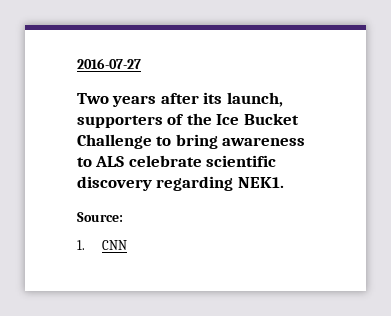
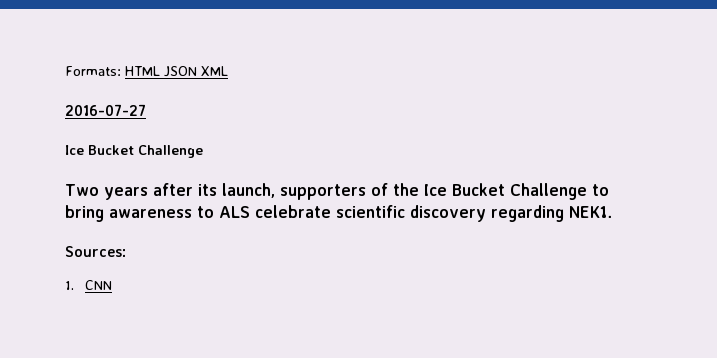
+ Formats: HTML JSON XML
  2016-07-27
+ Ice Bucket Challenge
- Source:
+ Sources:

